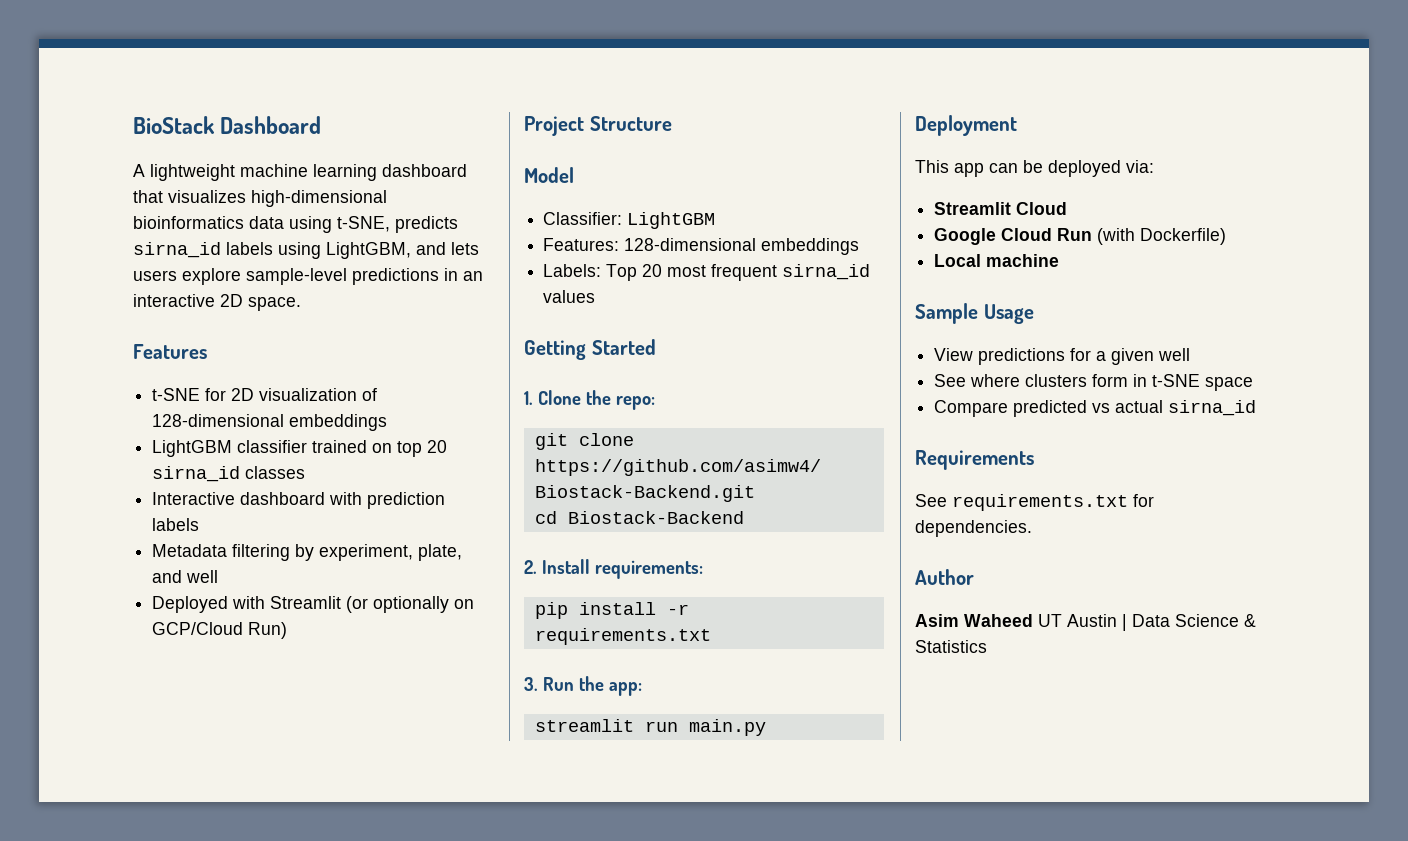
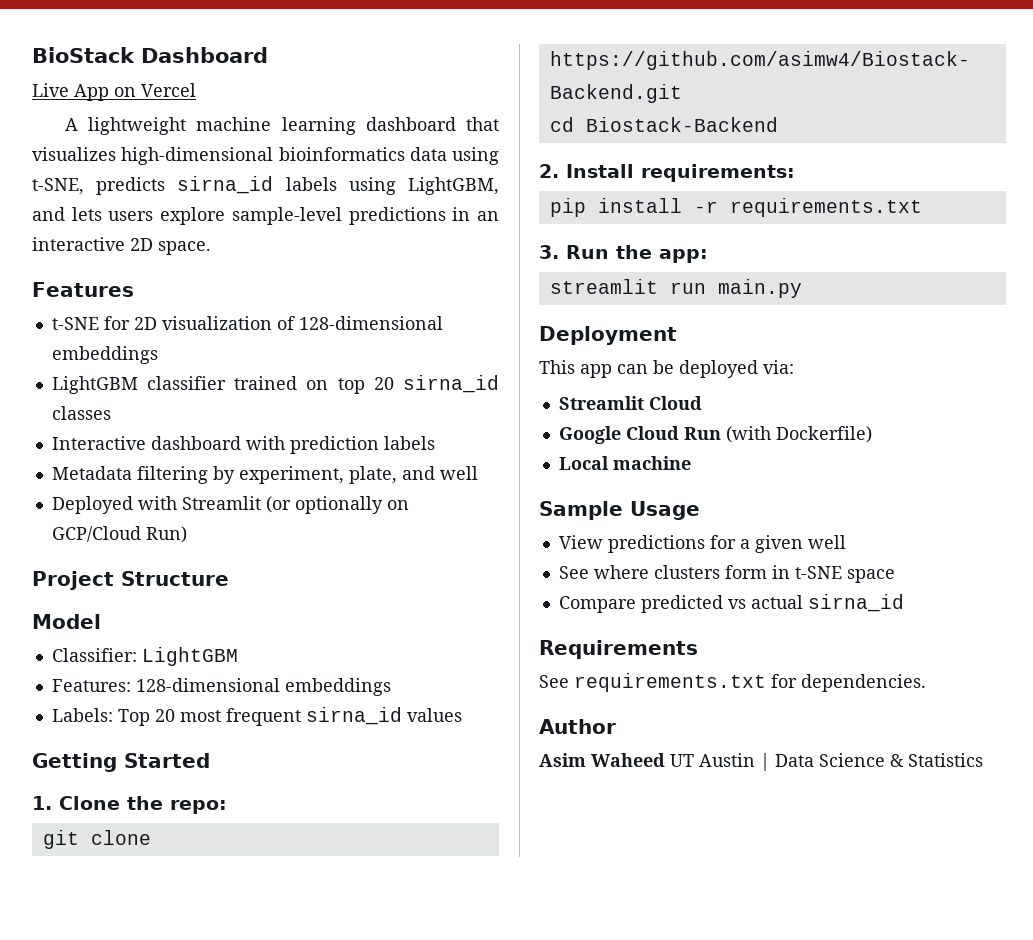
+ Live App on Vercel

